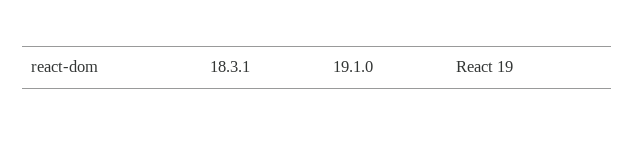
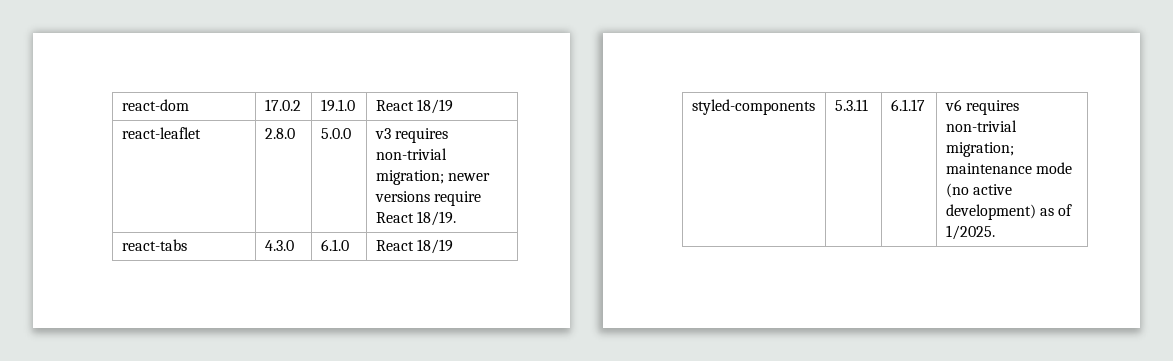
- react-dom | 18.3.1 | 19.1.0 | React 19
+ react-dom | 17.0.2 | 19.1.0 | React 18/19
+ react-leaflet | 2.8.0 | 5.0.0 | v3 requires non-trivial migration; newer versions require React 18/19.
+ react-tabs | 4.3.0 | 6.1.0 | React 18/19
+ styled-components | 5.3.11 | 6.1.17 | v6 requires non-trivial migration; maintenance mode (no active development) as of 1/2025.

